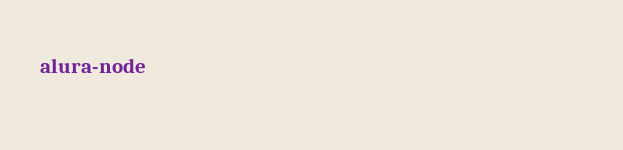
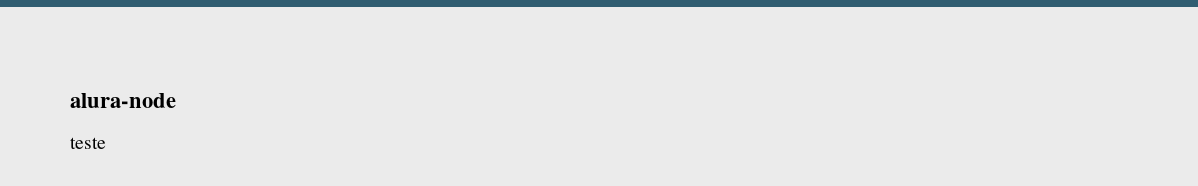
+ teste

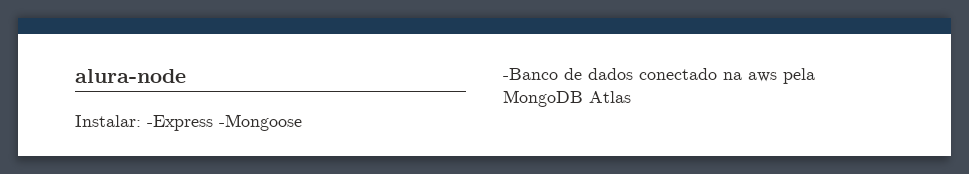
- teste
+ Instalar: -Express -Mongoose
+ -Banco de dados conectado na aws pela MongoDB Atlas

